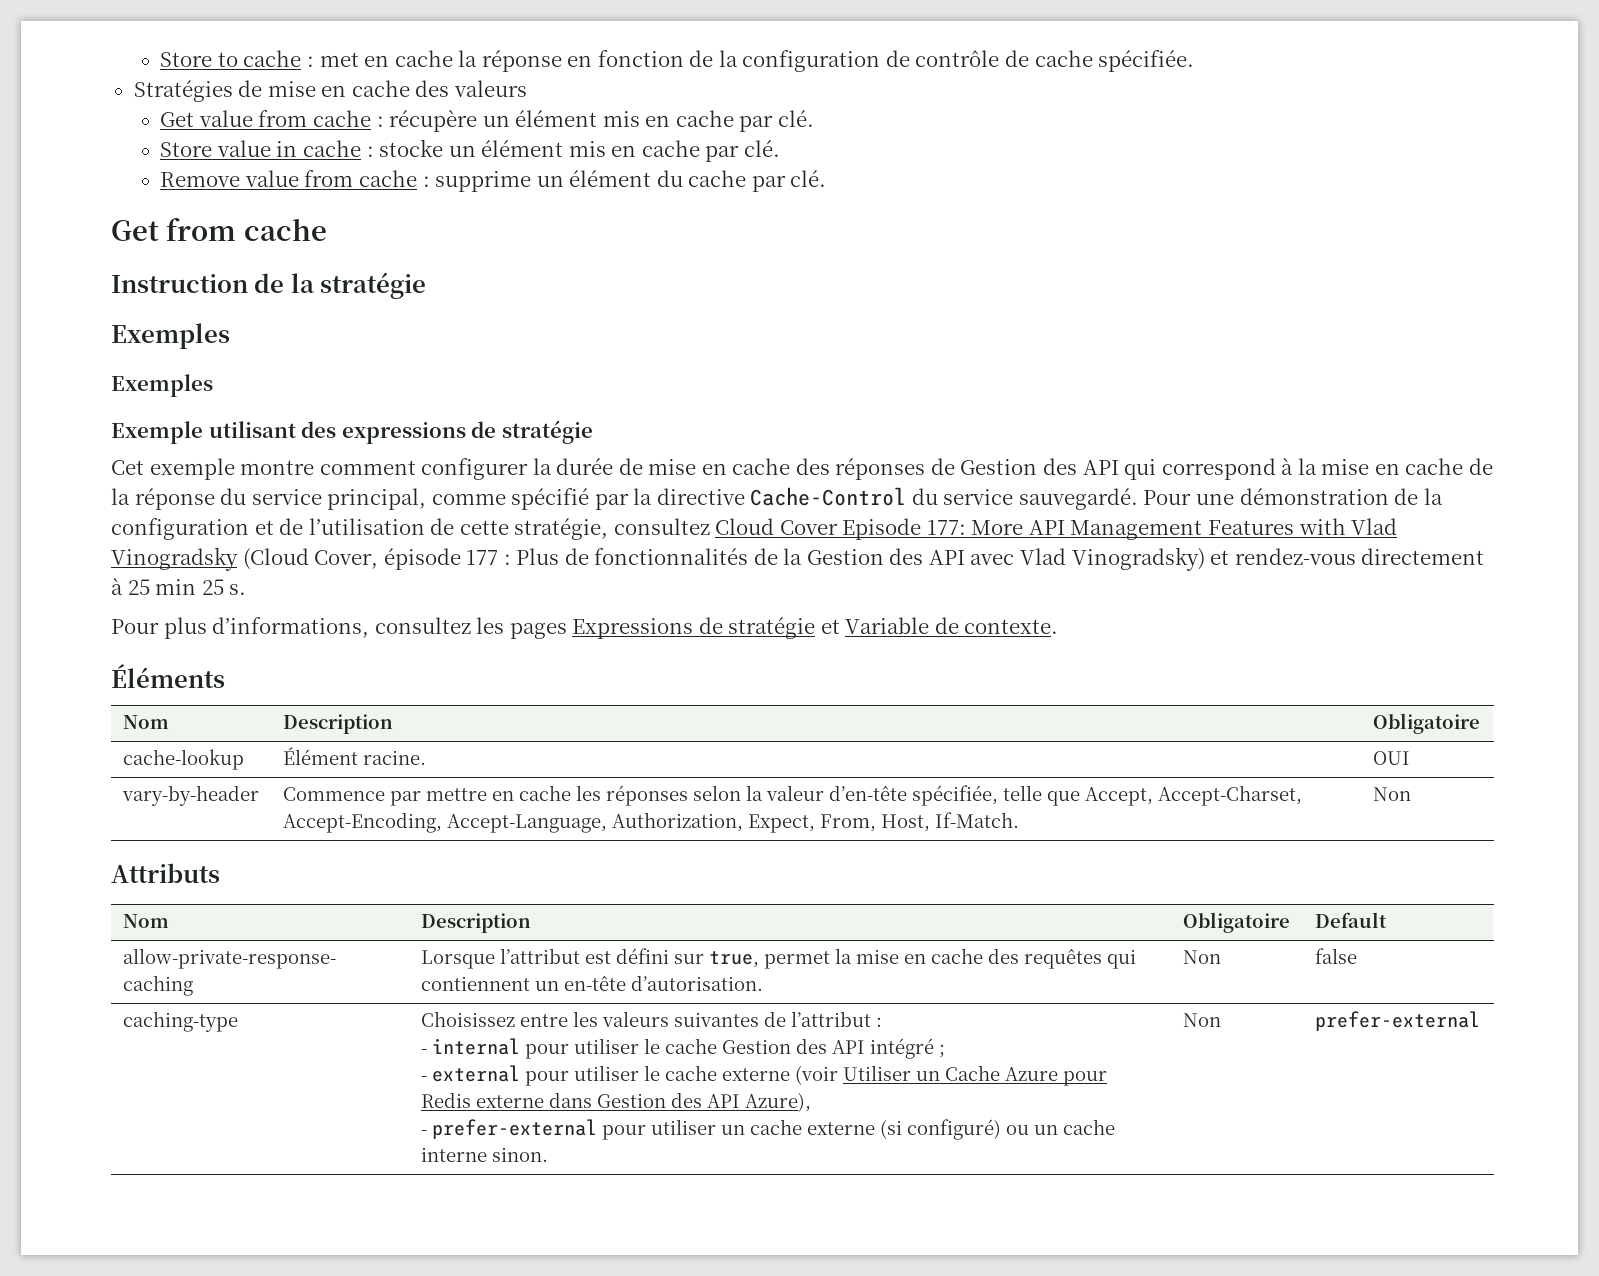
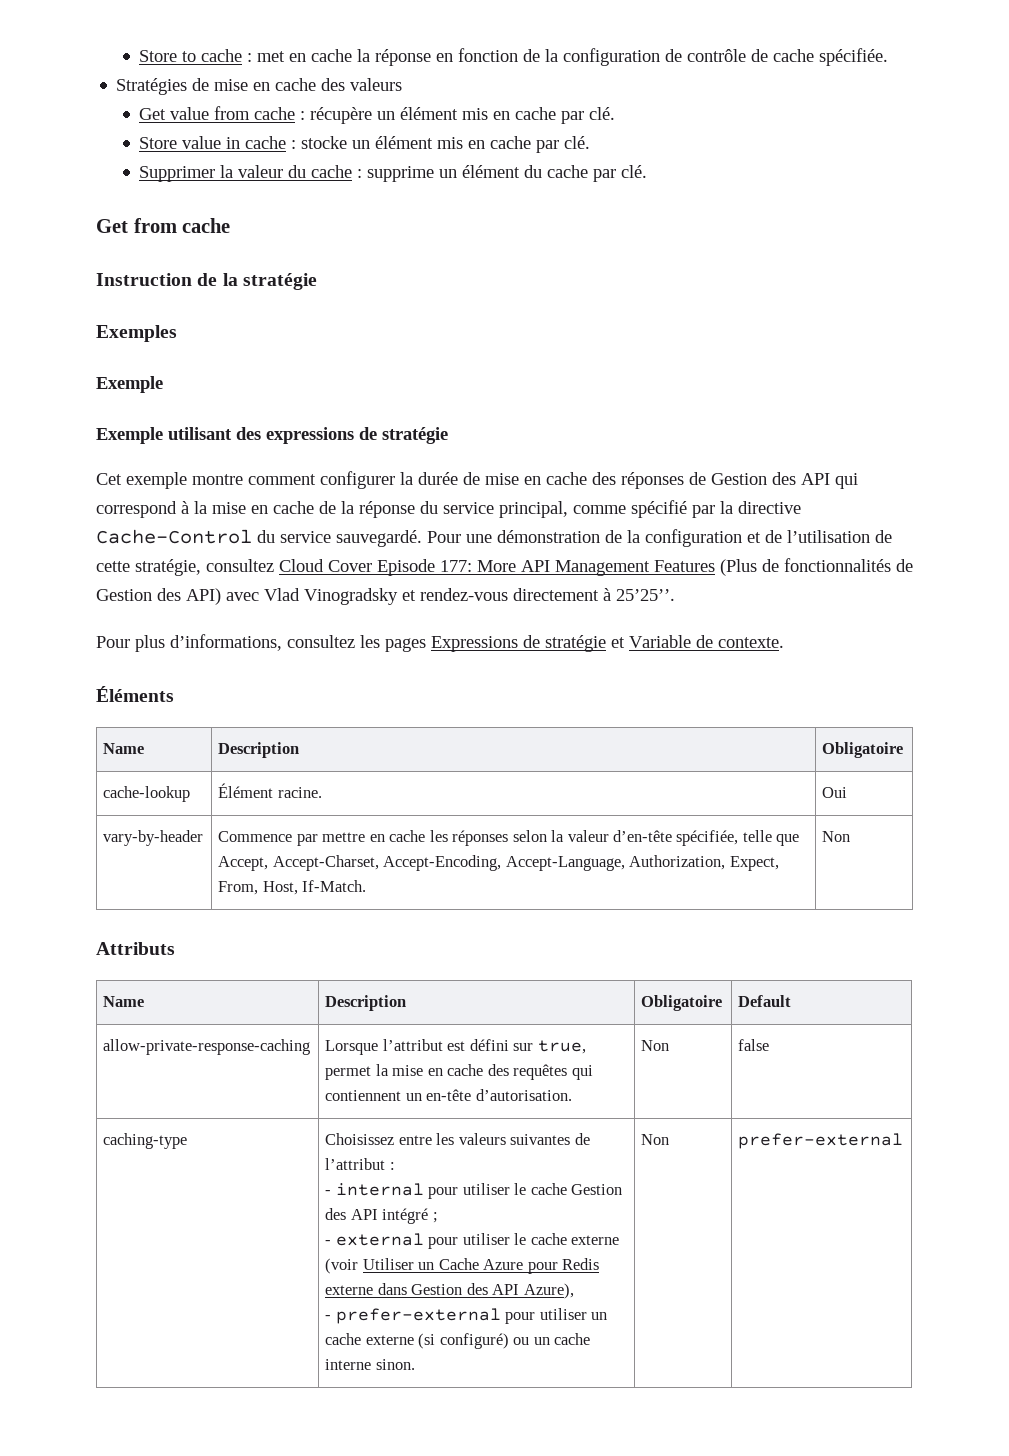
- Remove value from cache : supprime un élément du cache par clé.
+ Supprimer la valeur du cache : supprime un élément du cache par clé.
  Instruction de la stratégie
  Exemples
- Exemples
+ Exemple
- Pour une démonstration de la configuration et de l’utilisation de cette stratégie, consultez Cloud Cover Episode 177: More API Management Features with Vlad Vinogradsky (Cloud Cover, épisode 177 : Plus de fonctionnalités de la Gestion des API avec Vlad Vinogradsky) et rendez-vous directement à 25 min 25 s.
+ Pour une démonstration de la configuration et de l’utilisation de cette stratégie, consultez Cloud Cover Episode 177: More API Management Features (Plus de fonctionnalités de Gestion des API) avec Vlad Vinogradsky et rendez-vous directement à 25’25’’.
  Éléments
- Nom | Description | Obligatoire
+ Name | Description | Obligatoire
- cache-lookup | Élément racine. | OUI
+ cache-lookup | Élément racine. | Oui
- Nom | Description | Obligatoire | Default
+ Name | Description | Obligatoire | Default

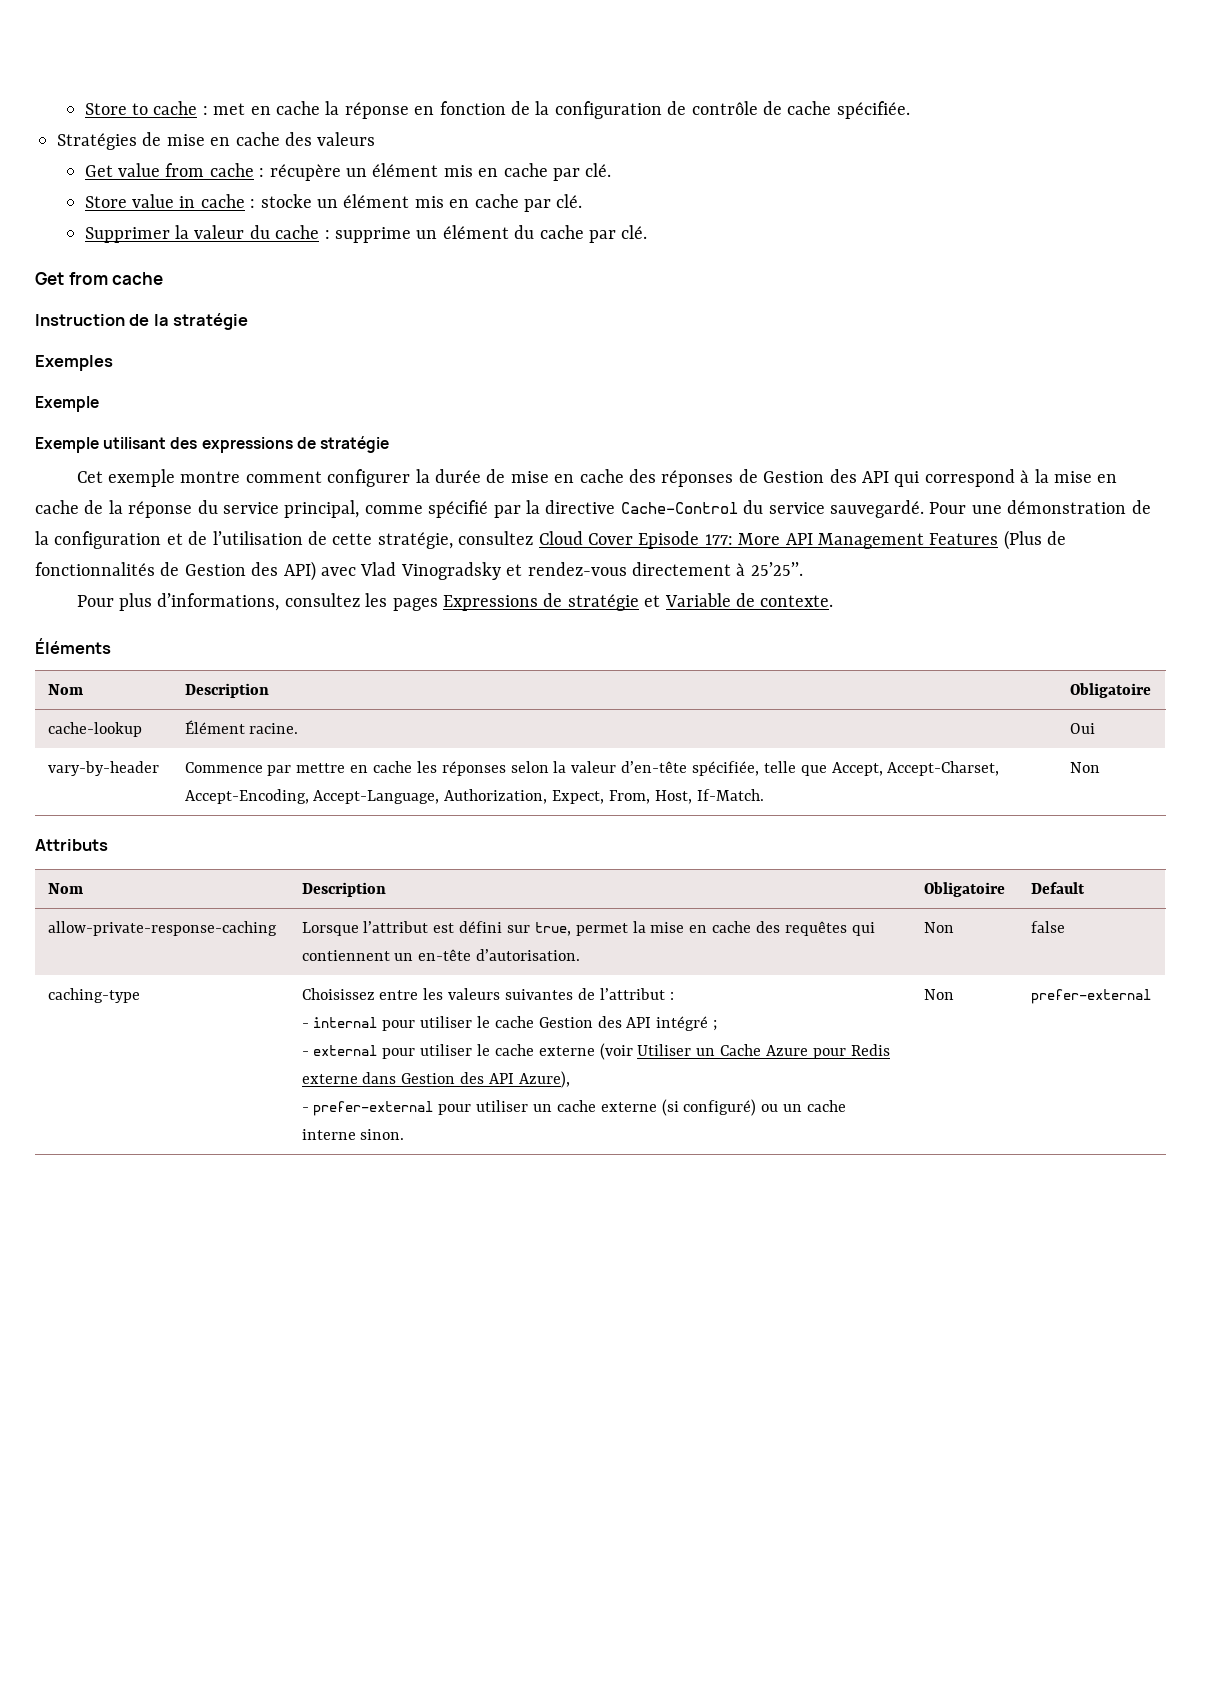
  Éléments
- Name | Description | Obligatoire
+ Nom | Description | Obligatoire
- Name | Description | Obligatoire | Default
+ Nom | Description | Obligatoire | Default

